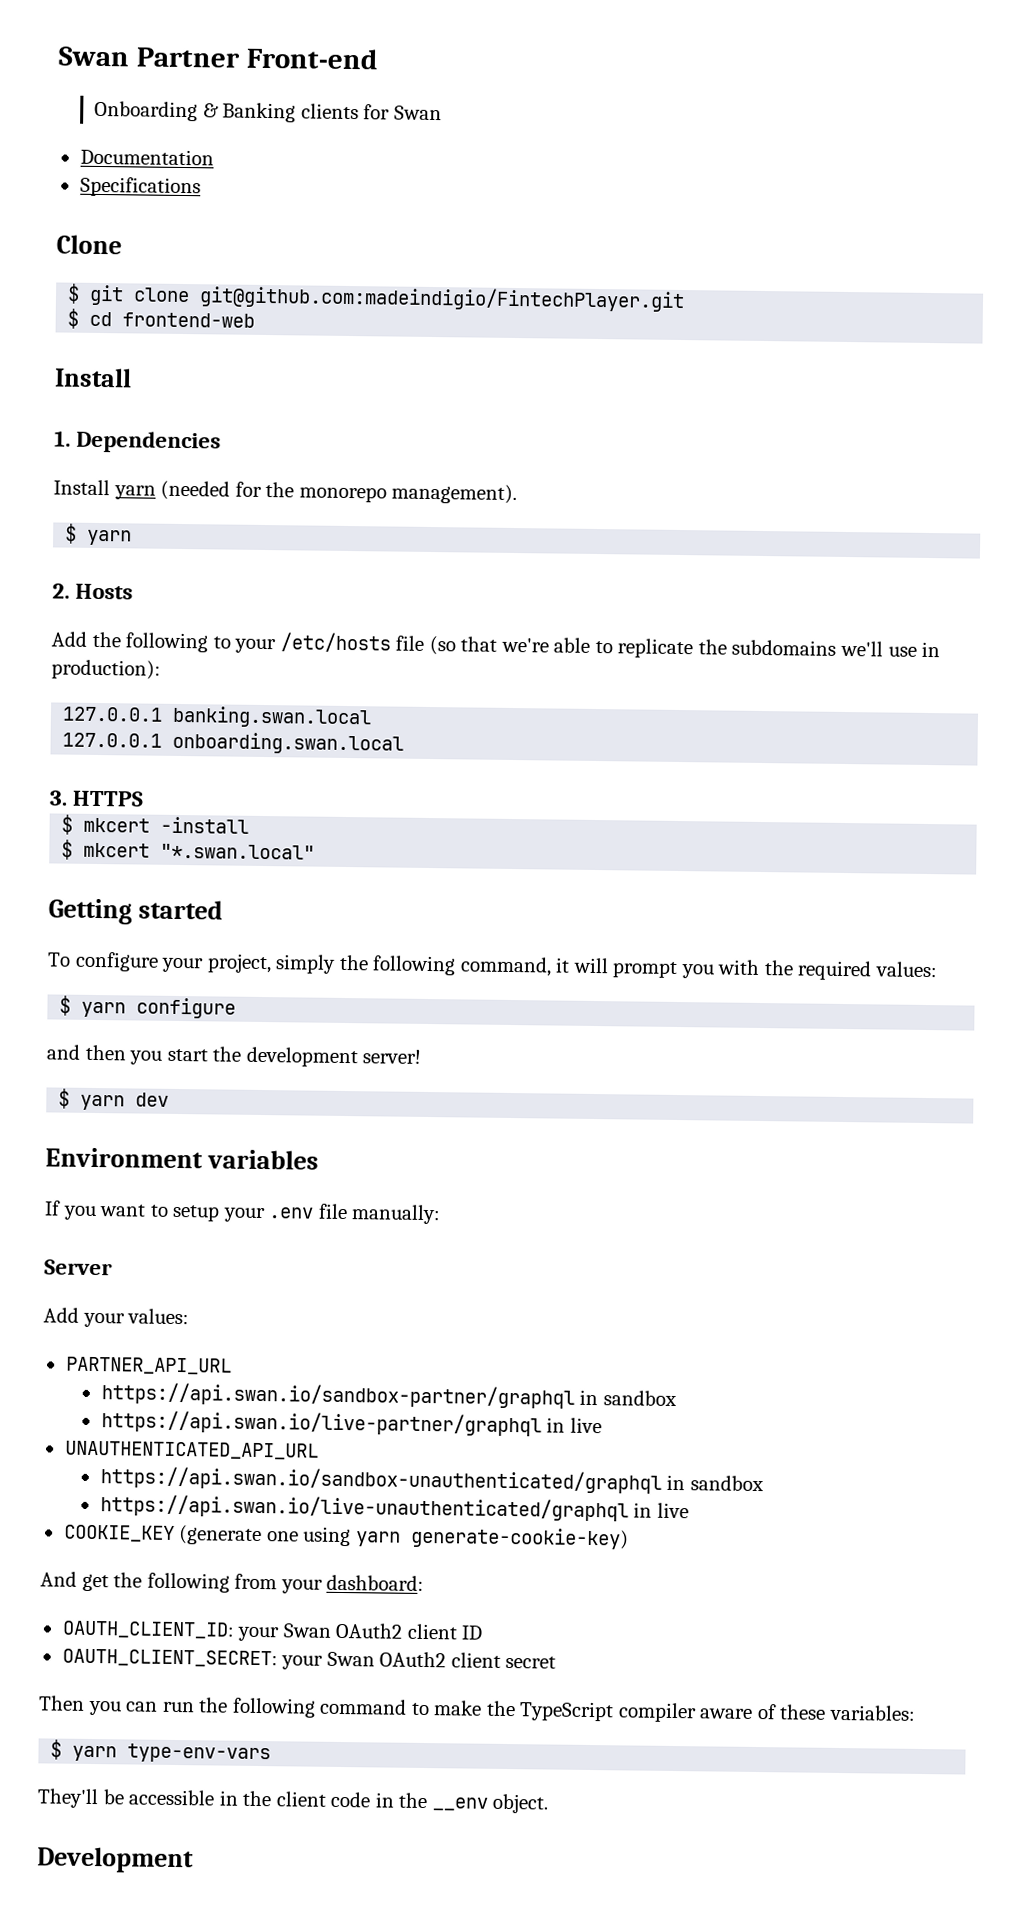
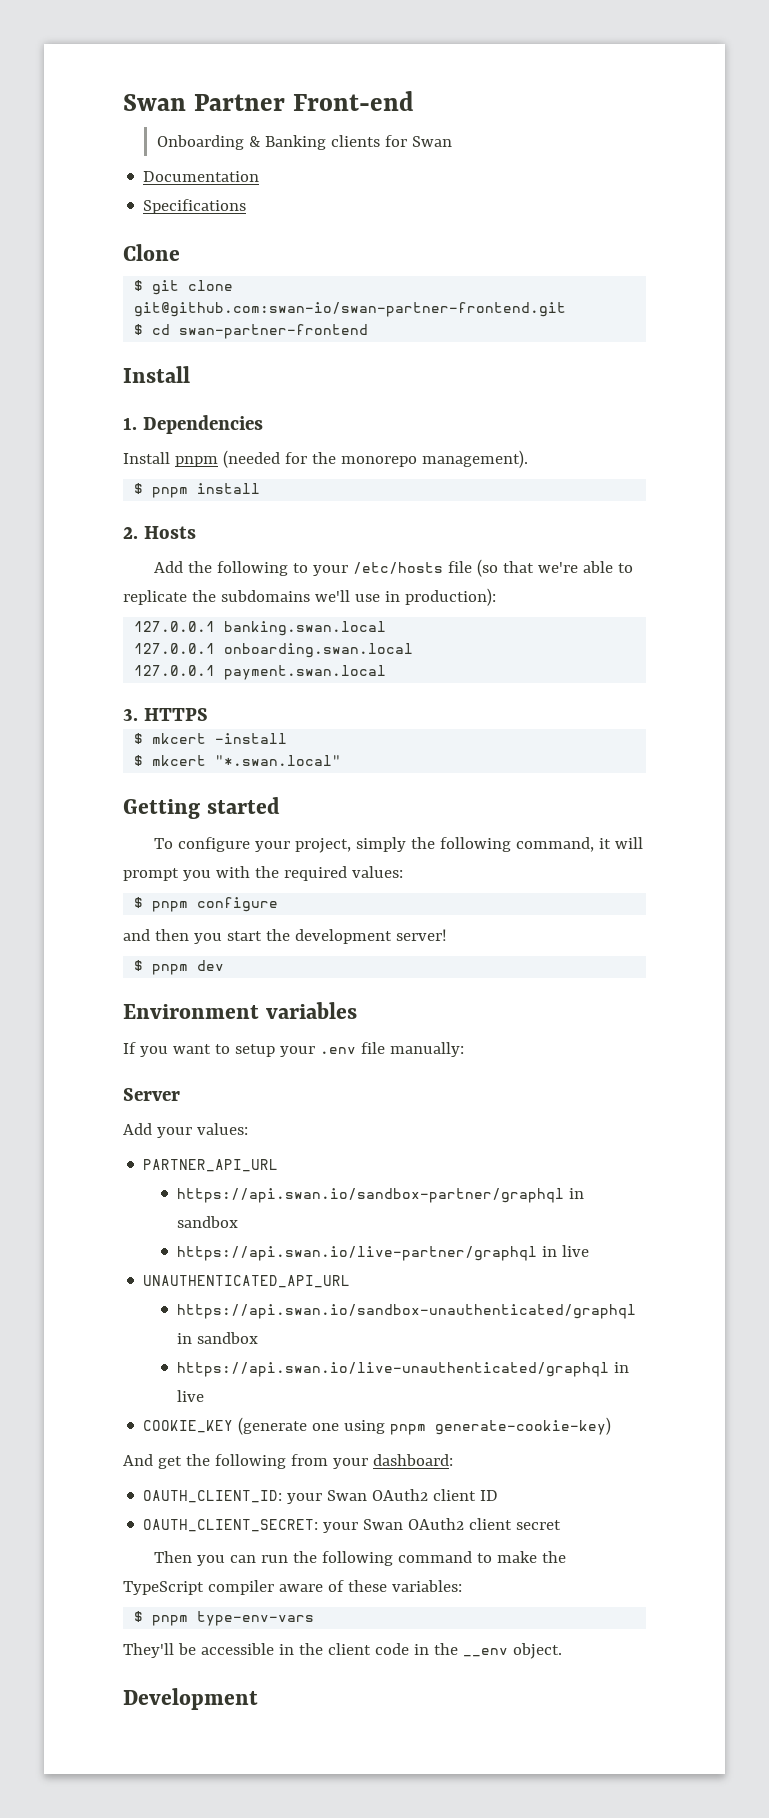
- $ git clone git@github.com:madeindigio/FintechPlayer.git
+ $ git clone git@github.com:swan-io/swan-partner-frontend.git
- $ cd frontend-web
+ $ cd swan-partner-frontend
- Install yarn (needed for the monorepo management).
- $ yarn
+ Install pnpm (needed for the monorepo management).
+ $ pnpm install
+ 127.0.0.1 payment.swan.local
- $ yarn configure
+ $ pnpm configure
- $ yarn dev
+ $ pnpm dev
- COOKIE_KEY (generate one using yarn generate-cookie-key)
+ COOKIE_KEY (generate one using pnpm generate-cookie-key)
- $ yarn type-env-vars
+ $ pnpm type-env-vars

